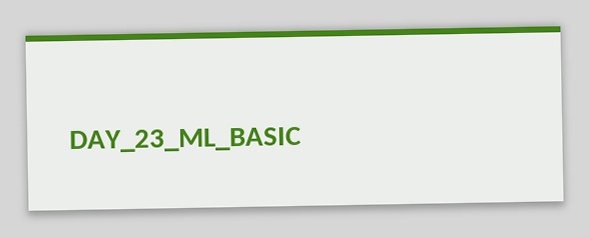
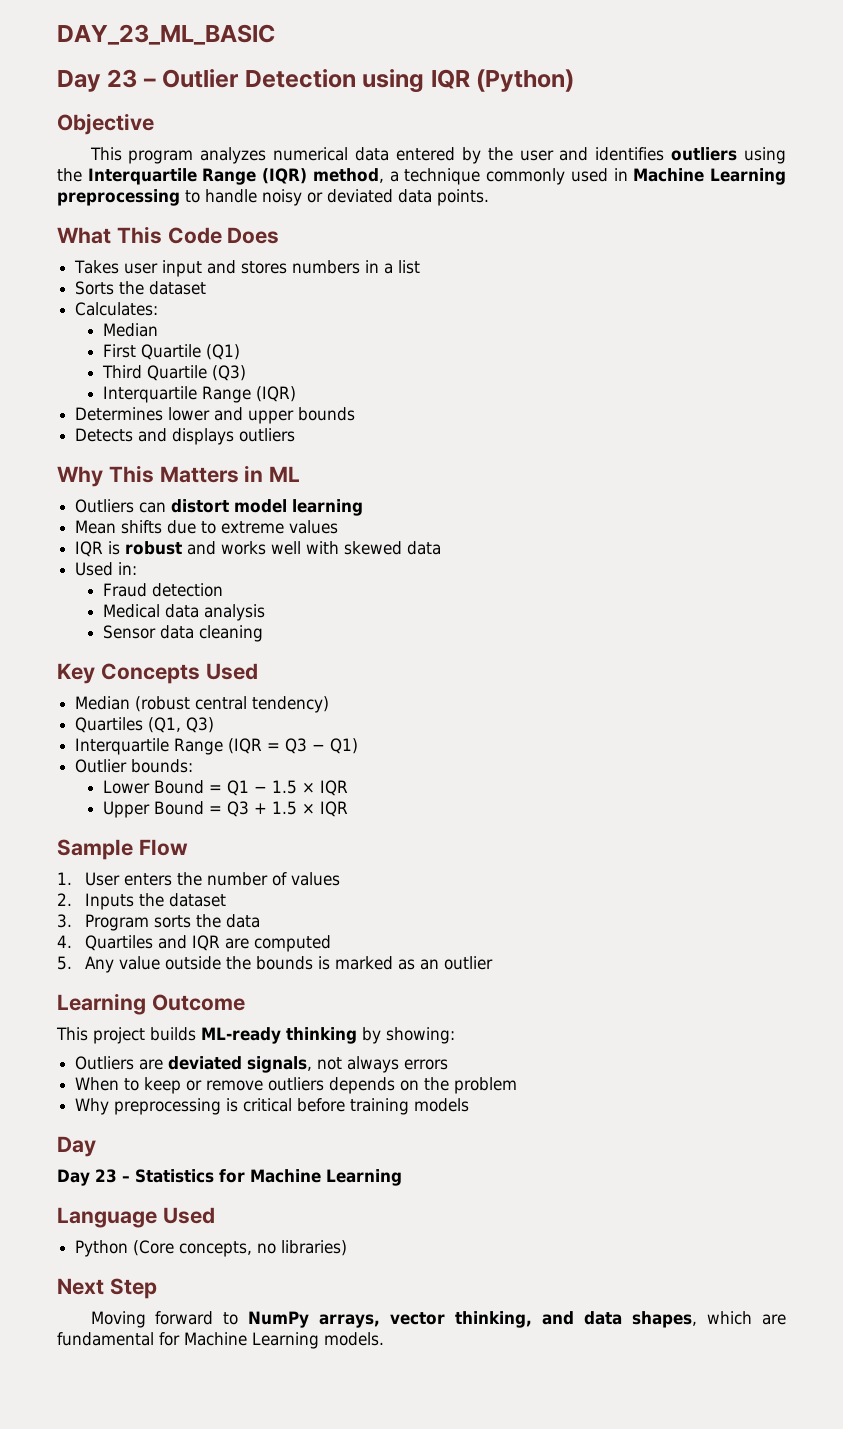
+ Day 23 – Outlier Detection using IQR (Python)
+ Objective
+ This program analyzes numerical data entered by the user and identifies outliers using the Interquartile Range (IQR) method, a technique commonly used in Machine Learning preprocessing to handle noisy or deviated data points.
+ What This Code Does
+ Takes user input and stores numbers in a list
+ Sorts the dataset
+ Calculates:
+ Median
+ First Quartile (Q1)
+ Third Quartile (Q3)
+ Interquartile Range (IQR)
+ Determines lower and upper bounds
+ Detects and displays outliers
+ Why This Matters in ML
+ Outliers can distort model learning
+ Mean shifts due to extreme values
+ IQR is robust and works well with skewed data
+ Used in:
+ Fraud detection
+ Medical data analysis
+ Sensor data cleaning
+ Key Concepts Used
+ Median (robust central tendency)
+ Quartiles (Q1, Q3)
+ Interquartile Range (IQR = Q3 − Q1)
+ Outlier bounds:
+ Lower Bound = Q1 − 1.5 × IQR
+ Upper Bound = Q3 + 1.5 × IQR
+ Sample Flow
+ 1. User enters the number of values
+ 2. Inputs the dataset
+ 3. Program sorts the data
+ 4. Quartiles and IQR are computed
+ 5. Any value outside the bounds is marked as an outlier
+ Learning Outcome
+ This project builds ML-ready thinking by showing:
+ Outliers are deviated signals, not always errors
+ When to keep or remove outliers depends on the problem
+ Why preprocessing is critical before training models
+ Day
+ Day 23 – Statistics for Machine Learning
+ Language Used
+ Python (Core concepts, no libraries)
+ Next Step
+ Moving forward to NumPy arrays, vector thinking, and data shapes, which are fundamental for Machine Learning models.

